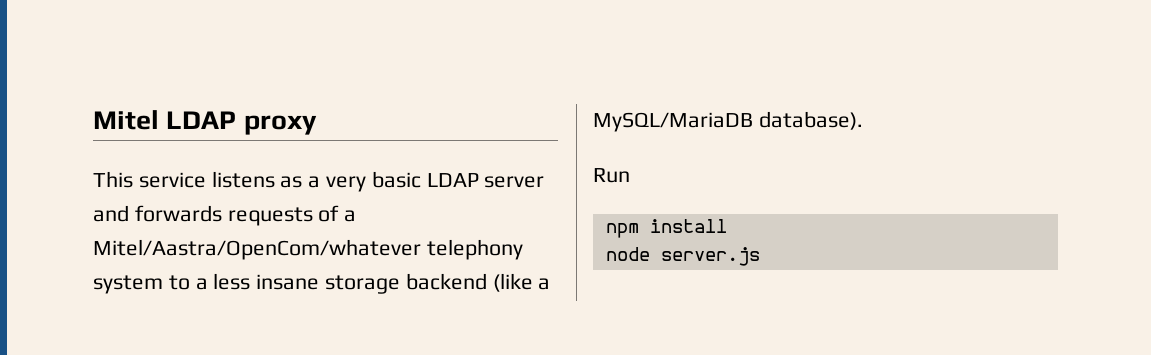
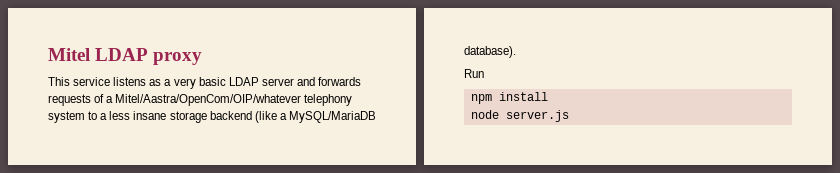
- This service listens as a very basic LDAP server and forwards requests of a Mitel/Aastra/OpenCom/whatever telephony system to a less insane storage backend (like a MySQL/MariaDB database).
+ This service listens as a very basic LDAP server and forwards requests of a Mitel/Aastra/OpenCom/OIP/whatever telephony system to a less insane storage backend (like a MySQL/MariaDB database).

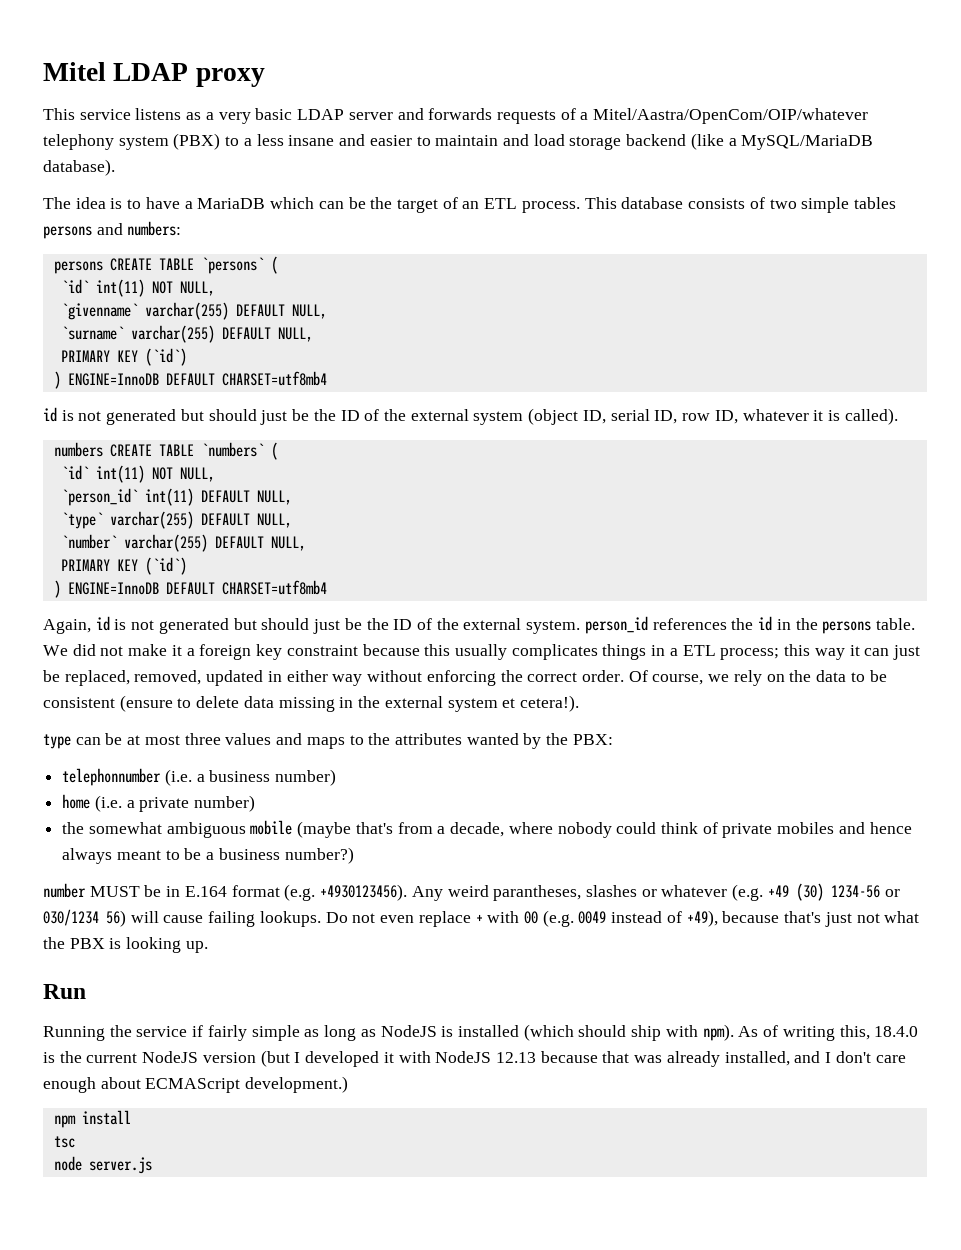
- This service listens as a very basic LDAP server and forwards requests of a Mitel/Aastra/OpenCom/OIP/whatever telephony system to a less insane storage backend (like a MySQL/MariaDB database).
+ This service listens as a very basic LDAP server and forwards requests of a Mitel/Aastra/OpenCom/OIP/whatever telephony system (PBX) to a less insane and easier to maintain and load storage backend (like a MySQL/MariaDB database).
+ The idea is to have a MariaDB which can be the target of an ETL process. This database consists of two simple tables persons and numbers:
+ persons CREATE TABLE `persons` (
+ `id` int(11) NOT NULL,
+ `givenname` varchar(255) DEFAULT NULL,
+ `surname` varchar(255) DEFAULT NULL,
+ PRIMARY KEY (`id`)
+ ) ENGINE=InnoDB DEFAULT CHARSET=utf8mb4
+ id is not generated but should just be the ID of the external system (object ID, serial ID, row ID, whatever it is called).
+ numbers CREATE TABLE `numbers` (
+ `id` int(11) NOT NULL,
+ `person_id` int(11) DEFAULT NULL,
+ `type` varchar(255) DEFAULT NULL,
+ `number` varchar(255) DEFAULT NULL,
+ PRIMARY KEY (`id`)
+ ) ENGINE=InnoDB DEFAULT CHARSET=utf8mb4
+ Again, id is not generated but should just be the ID of the external system. person_id references the id in the persons table. We did not make it a foreign key constraint because this usually complicates things in a ETL process; this way it can just be replaced, removed, updated in either way without enforcing the correct order. Of course, we rely on the data to be consistent (ensure to delete data missing in the external system et cetera!).
+ type can be at most three values and maps to the attributes wanted by the PBX:
+ telephonnumber (i.e. a business number)
+ home (i.e. a private number)
+ the somewhat ambiguous mobile (maybe that's from a decade, where nobody could think of private mobiles and hence always meant to be a business number?)
+ number MUST be in E.164 format (e.g. +4930123456). Any weird parantheses, slashes or whatever (e.g. +49 (30) 1234-56 or 030/1234 56) will cause failing lookups. Do not even replace + with 00 (e.g. 0049 instead of +49), because that's just not what the PBX is looking up.
  Run
+ Running the service if fairly simple as long as NodeJS is installed (which should ship with npm). As of writing this, 18.4.0 is the current NodeJS version (but I developed it with NodeJS 12.13 because that was already installed, and I don't care enough about ECMAScript development.)
+ tsc

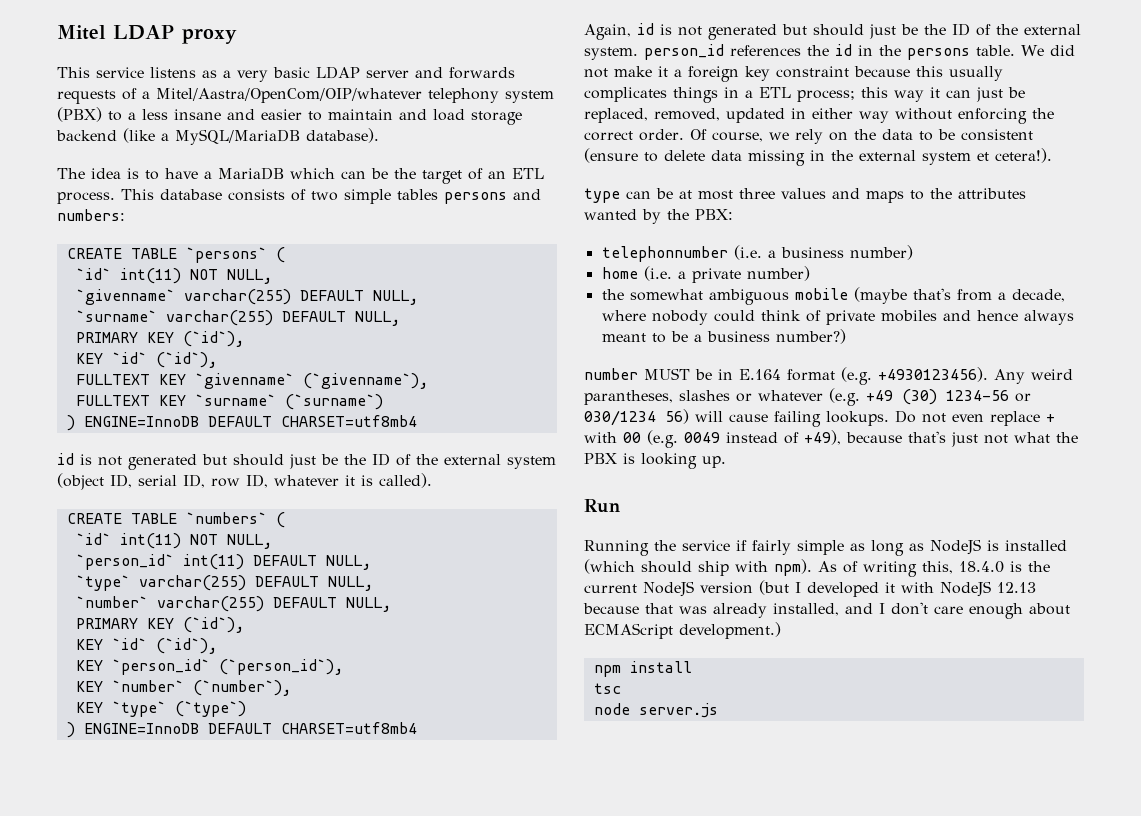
- persons CREATE TABLE `persons` (
+ CREATE TABLE `persons` (
  `surname` varchar(255) DEFAULT NULL,
- PRIMARY KEY (`id`)
+ PRIMARY KEY (`id`),
+ KEY `id` (`id`),
+ FULLTEXT KEY `givenname` (`givenname`),
+ FULLTEXT KEY `surname` (`surname`)
- numbers CREATE TABLE `numbers` (
+ CREATE TABLE `numbers` (
  `number` varchar(255) DEFAULT NULL,
- PRIMARY KEY (`id`)
+ PRIMARY KEY (`id`),
+ KEY `id` (`id`),
+ KEY `person_id` (`person_id`),
+ KEY `number` (`number`),
+ KEY `type` (`type`)

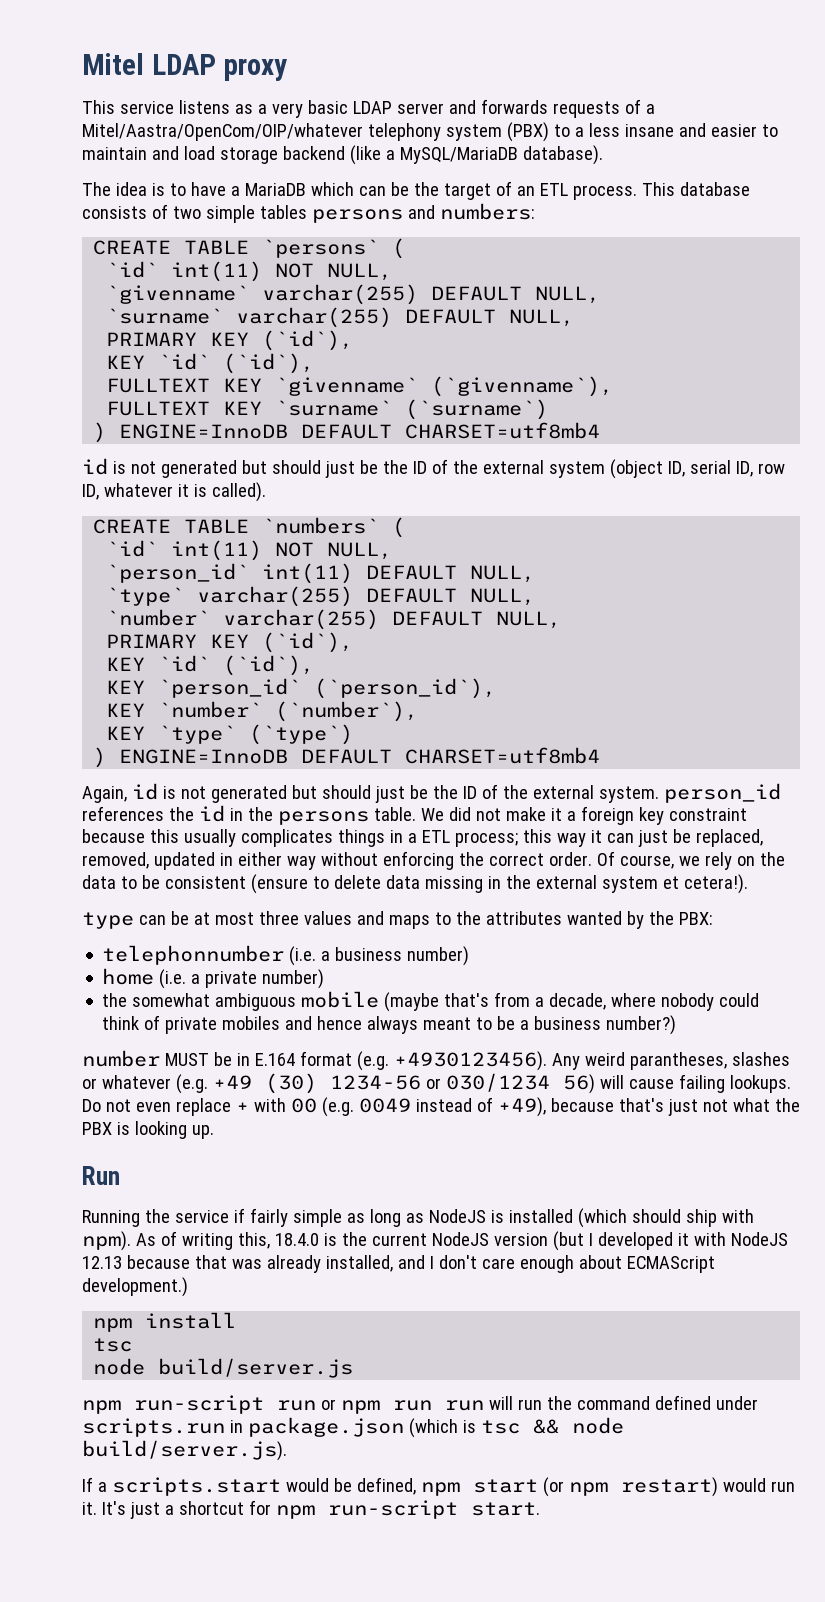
- node server.js
+ node build/server.js
+ npm run-script run or npm run run will run the command defined under scripts.run in package.json (which is tsc && node build/server.js).
+ If a scripts.start would be defined, npm start (or npm restart) would run it. It's just a shortcut for npm run-script start.

